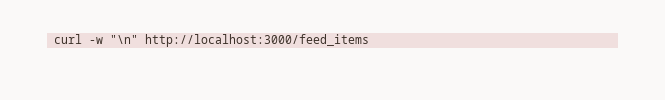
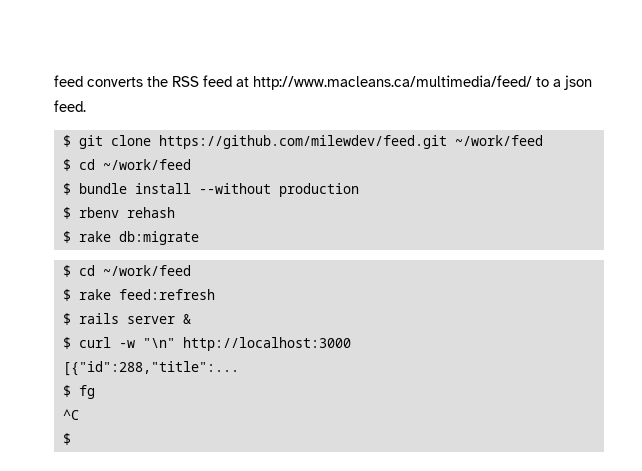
- curl -w "\n" http://localhost:3000/feed_items
+ feed converts the RSS feed at http://www.macleans.ca/multimedia/feed/ to a json feed.
+ $ git clone https://github.com/milewdev/feed.git ~/work/feed
+ $ cd ~/work/feed
+ $ bundle install --without production
+ $ rbenv rehash
+ $ rake db:migrate
+ $ cd ~/work/feed
+ $ rake feed:refresh
+ $ rails server &
+ $ curl -w "\n" http://localhost:3000
+ [{"id":288,"title":...
+ $ fg
+ ^C
+ $

